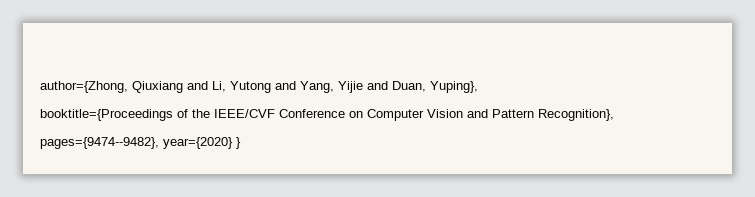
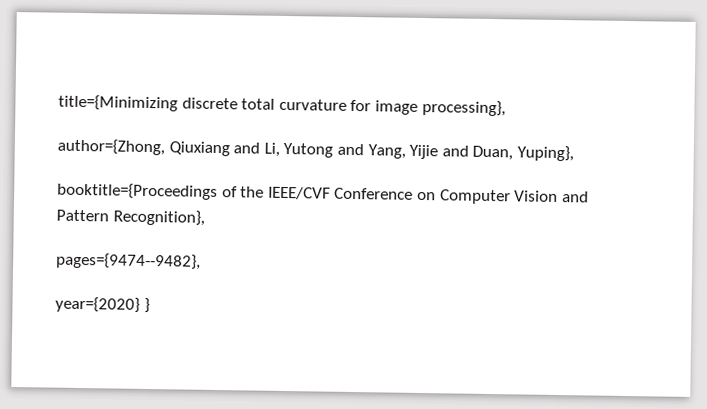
+ title={Minimizing discrete total curvature for image processing},
- pages={9474--9482}, year={2020} }
+ pages={9474--9482},
+ year={2020} }

